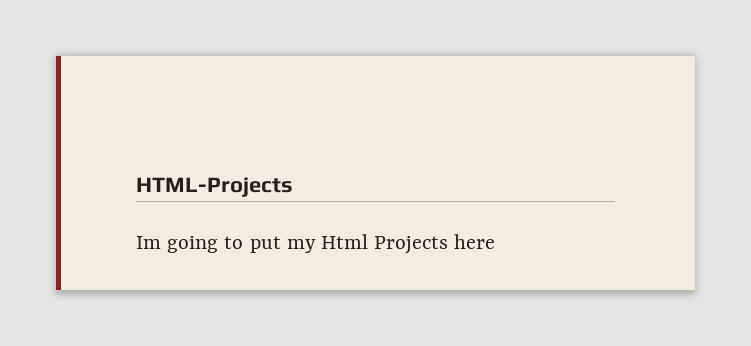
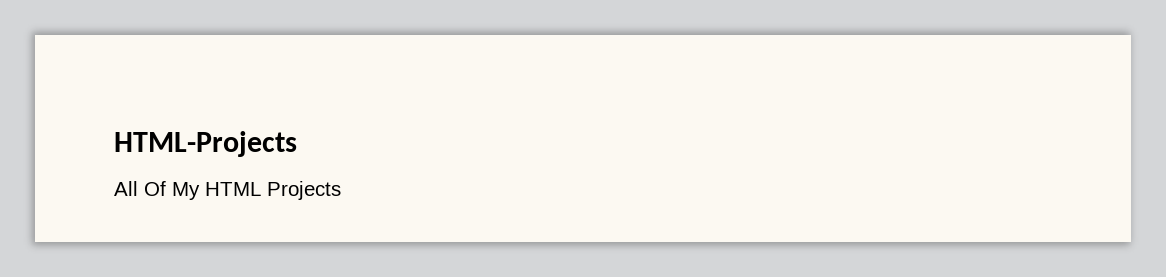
- Im going to put my Html Projects here
+ All Of My HTML Projects

